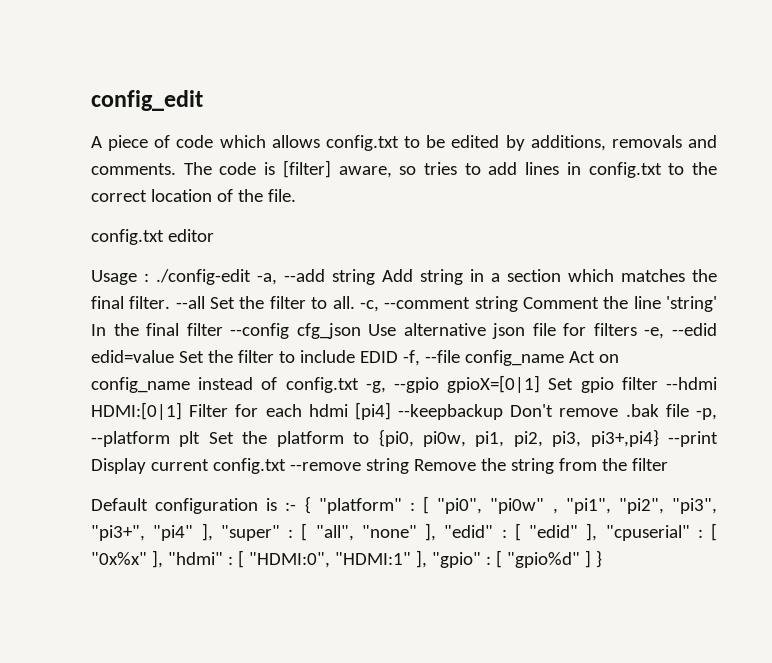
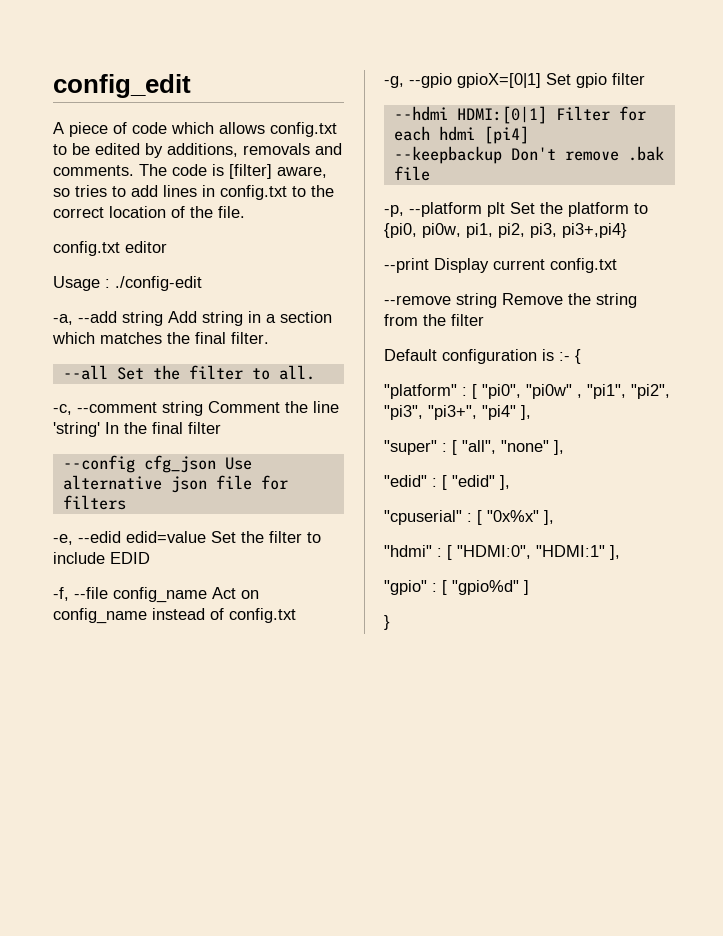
- ./config-edit -a, --add string Add string in a section which matches the final filter. --all Set the filter to all. -c, --comment string Comment the line 'string' In the final filter --config cfg_json Use alternative json file for filters -e, --edid edid=value Set the filter to include EDID -f, --file config_name Act on config_name instead of config.txt -g, --gpio gpioX=[0|1] Set gpio filter --hdmi HDMI:[0|1] Filter for each hdmi [pi4] --keepbackup Don't remove .bak file -p, --platform plt Set the platform to {pi0, pi0w, pi1, pi2, pi3, pi3+,pi4} --print Display current config.txt --remove string Remove the string from the filter
+ ./config-edit
+ -a, --add string Add string in a section which matches the final filter.
+ --all Set the filter to all.
+ -c, --comment string Comment the line 'string' In the final filter
+ --config cfg_json Use alternative json file for filters
+ -e, --edid edid=value Set the filter to include EDID
+ -f, --file config_name Act on config_name instead of config.txt
+ -g, --gpio gpioX=[0|1] Set gpio filter
+ --hdmi HDMI:[0|1] Filter for each hdmi [pi4]
+ --keepbackup Don't remove .bak file
+ -p, --platform plt Set the platform to {pi0, pi0w, pi1, pi2, pi3, pi3+,pi4}
+ --print Display current config.txt
+ --remove string Remove the string from the filter
- Default configuration is :- { "platform" : [ "pi0", "pi0w" , "pi1", "pi2", "pi3", "pi3+", "pi4" ], "super" : [ "all", "none" ], "edid" : [ "edid" ], "cpuserial" : [ "0x%x" ], "hdmi" : [ "HDMI:0", "HDMI:1" ], "gpio" : [ "gpio%d" ] }
+ Default configuration is :- {
+ "platform" : [ "pi0", "pi0w" , "pi1", "pi2", "pi3", "pi3+", "pi4" ],
+ "super" : [ "all", "none" ],
+ "edid" : [ "edid" ],
+ "cpuserial" : [ "0x%x" ],
+ "hdmi" : [ "HDMI:0", "HDMI:1" ],
+ "gpio" : [ "gpio%d" ]
+ }

